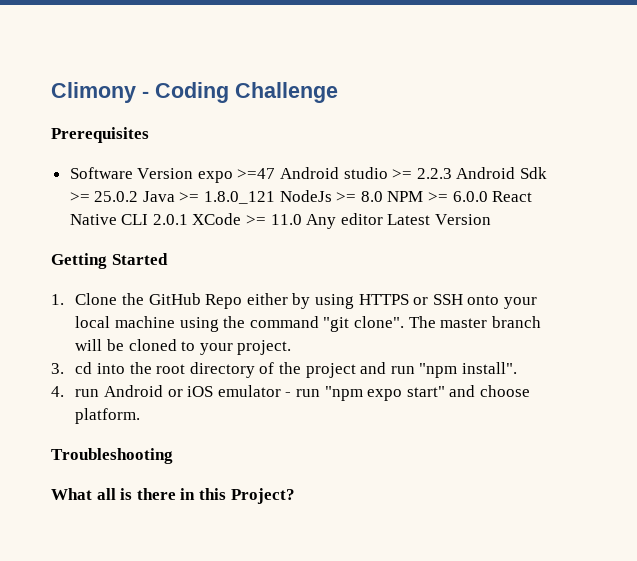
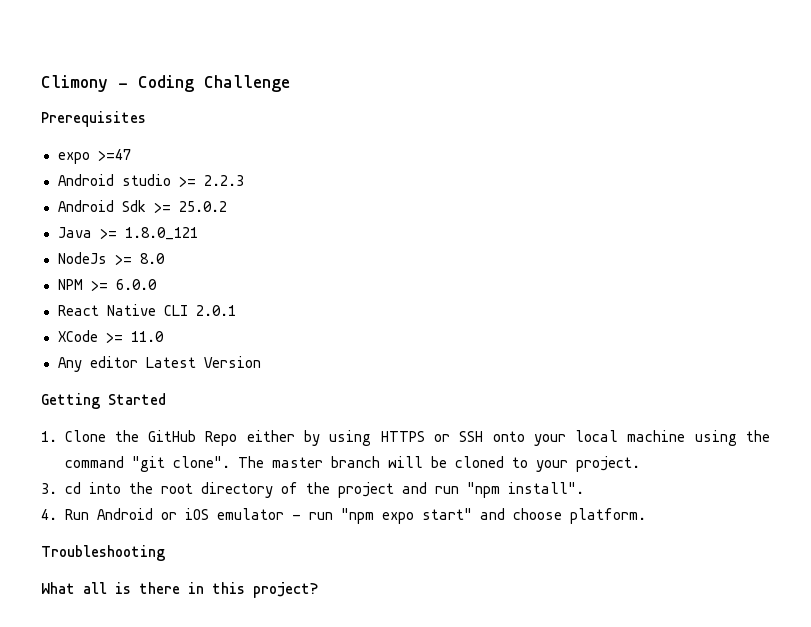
- Software Version expo >=47 Android studio >= 2.2.3 Android Sdk >= 25.0.2 Java >= 1.8.0_121 NodeJs >= 8.0 NPM >= 6.0.0 React Native CLI 2.0.1 XCode >= 11.0 Any editor Latest Version
+ expo >=47
+ Android studio >= 2.2.3
+ Android Sdk >= 25.0.2
+ Java >= 1.8.0_121
+ NodeJs >= 8.0
+ NPM >= 6.0.0
+ React Native CLI 2.0.1
+ XCode >= 11.0
+ Any editor Latest Version
- 4. run Android or iOS emulator - run "npm expo start" and choose platform.
+ 4. Run Android or iOS emulator - run "npm expo start" and choose platform.
- What all is there in this Project?
+ What all is there in this project?

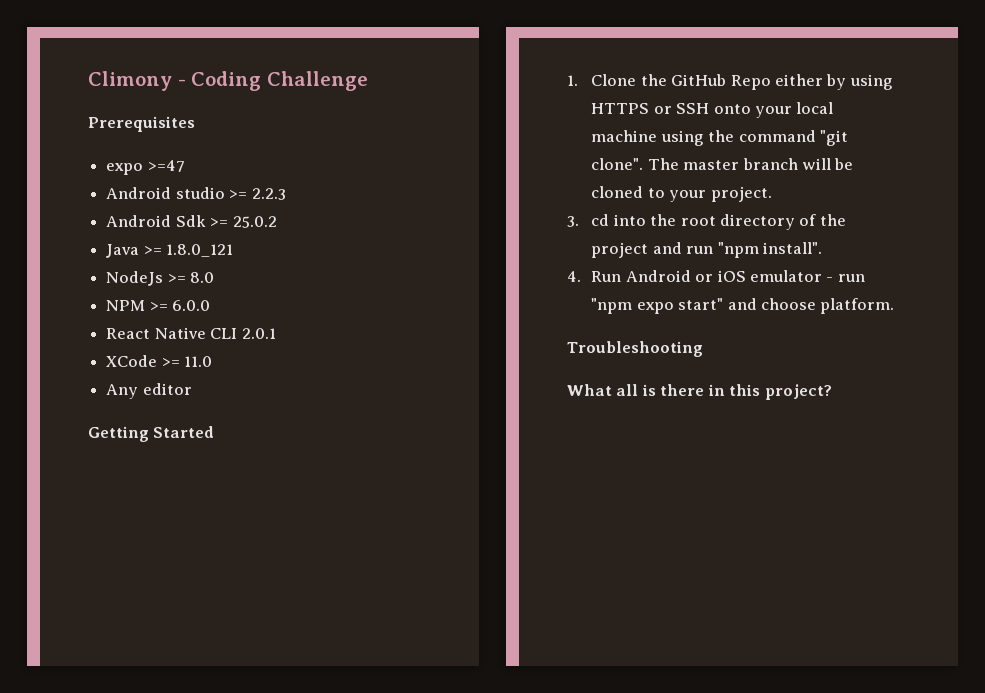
- Any editor Latest Version
+ Any editor

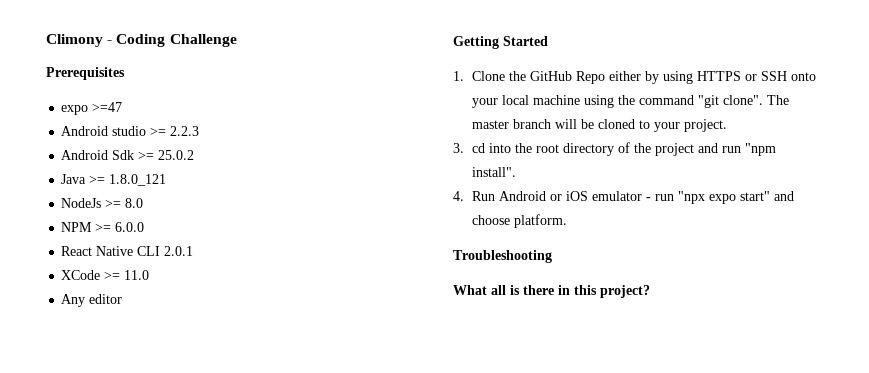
- 4. Run Android or iOS emulator - run "npm expo start" and choose platform.
+ 4. Run Android or iOS emulator - run "npx expo start" and choose platform.

